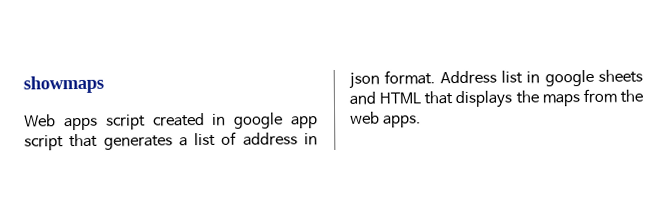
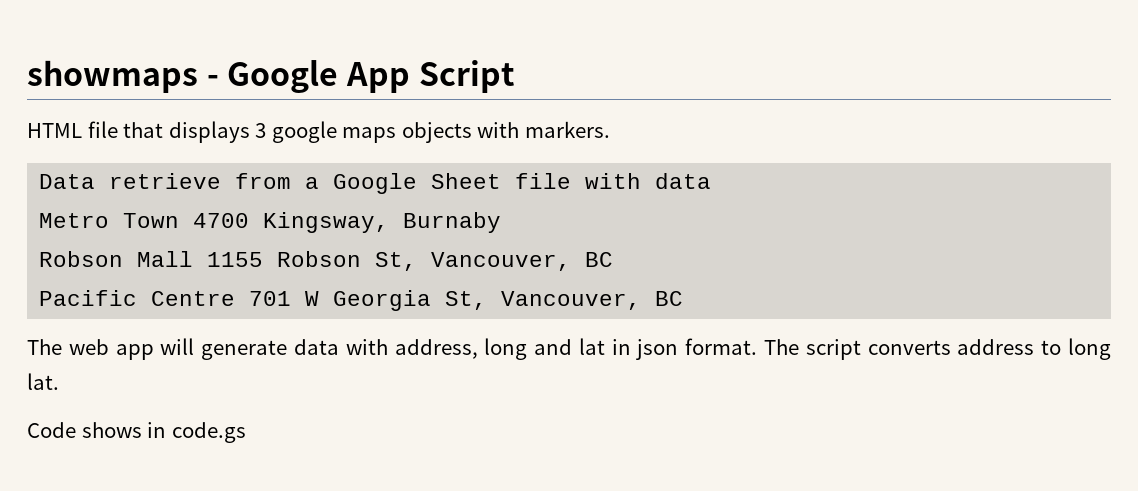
- showmaps
- Web apps script created in google app script that generates a list of address in json format. Address list in google sheets and HTML that displays the maps from the web apps.
+ showmaps - Google App Script
+ HTML file that displays 3 google maps objects with markers.
+ Data retrieve from a Google Sheet file with data
+ Metro Town 4700 Kingsway, Burnaby
+ Robson Mall 1155 Robson St, Vancouver, BC
+ Pacific Centre 701 W Georgia St, Vancouver, BC
+ The web app will generate data with address, long and lat in json format. The script converts address to long lat.
+ Code shows in code.gs

